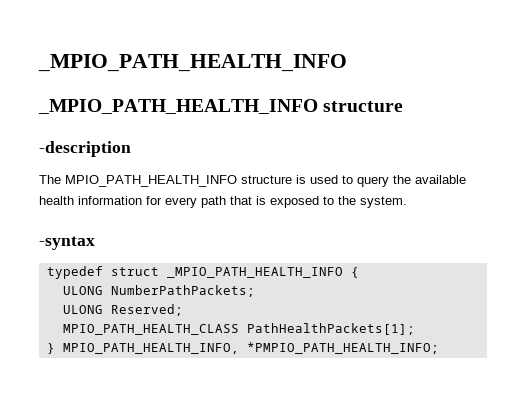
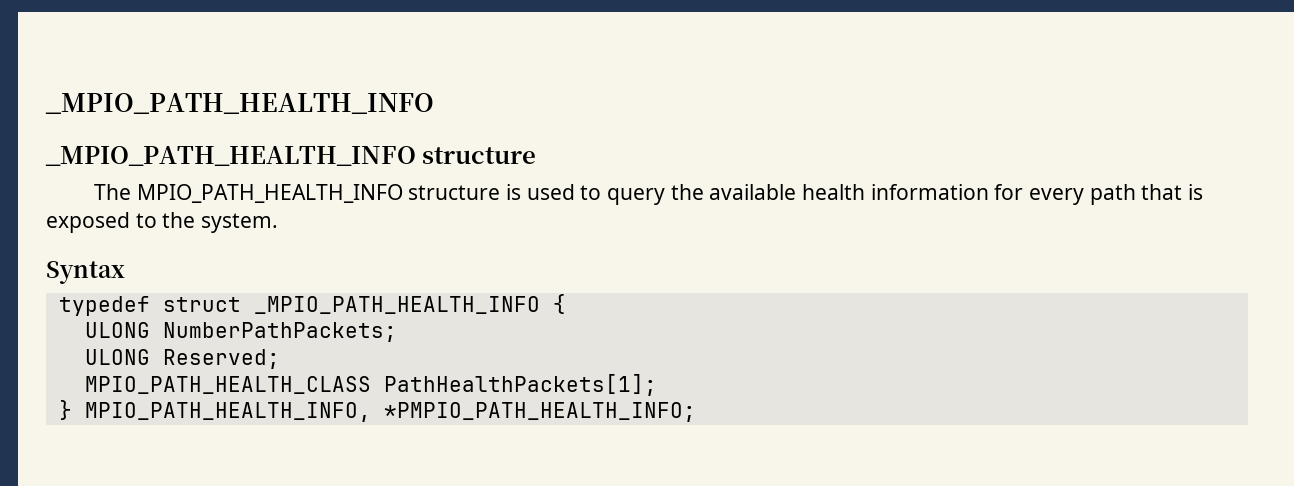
- -description
- -syntax
+ Syntax

